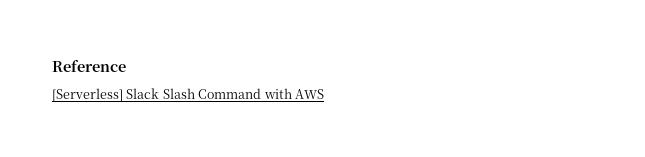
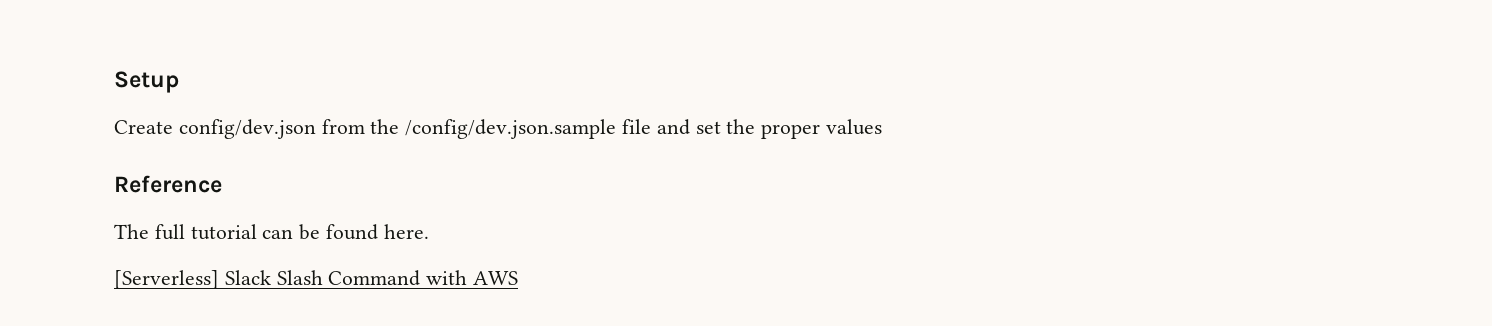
+ Setup
+ Create config/dev.json from the /config/dev.json.sample file and set the proper values
  Reference
+ The full tutorial can be found here.

